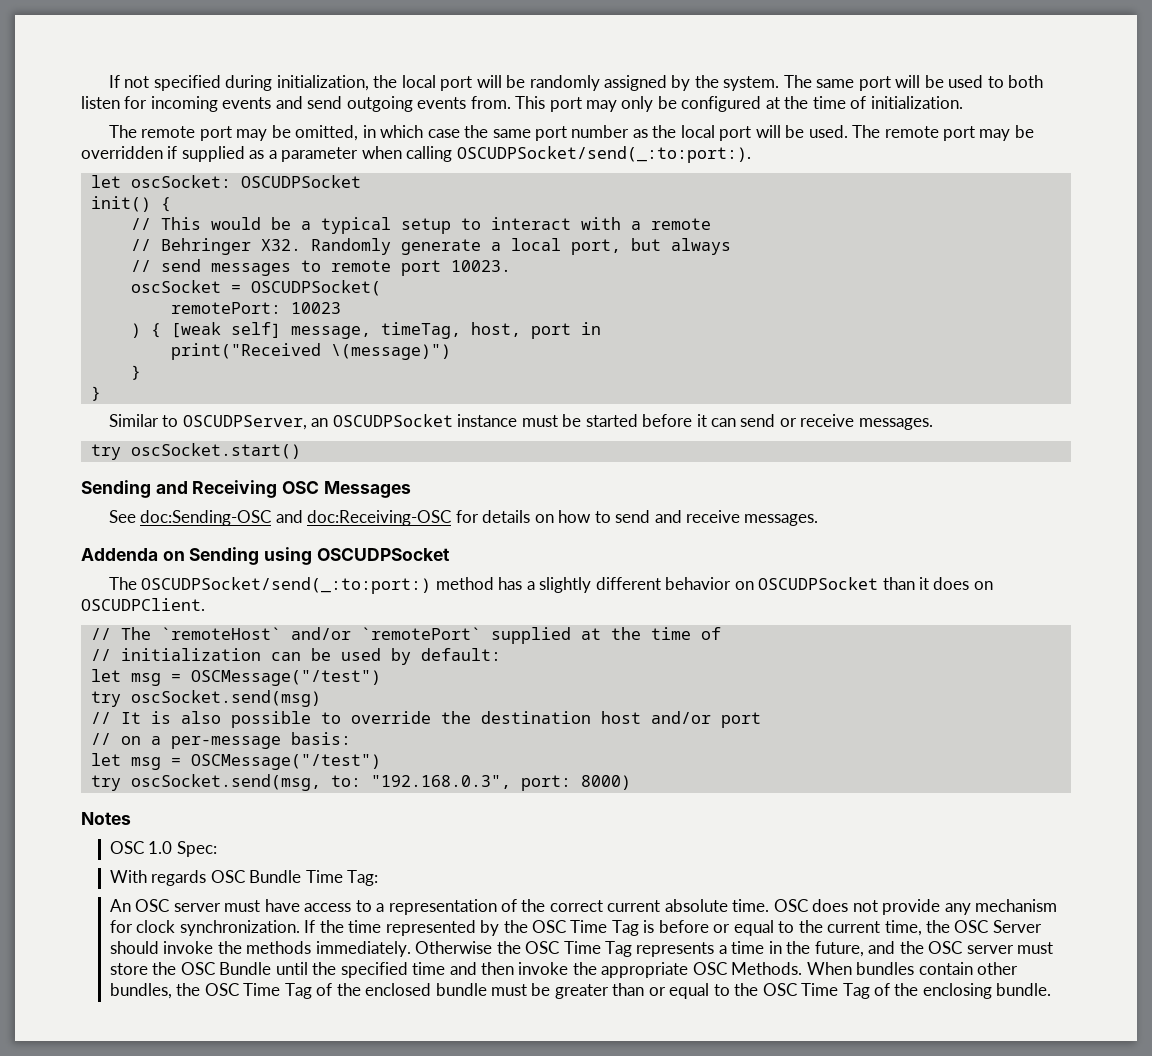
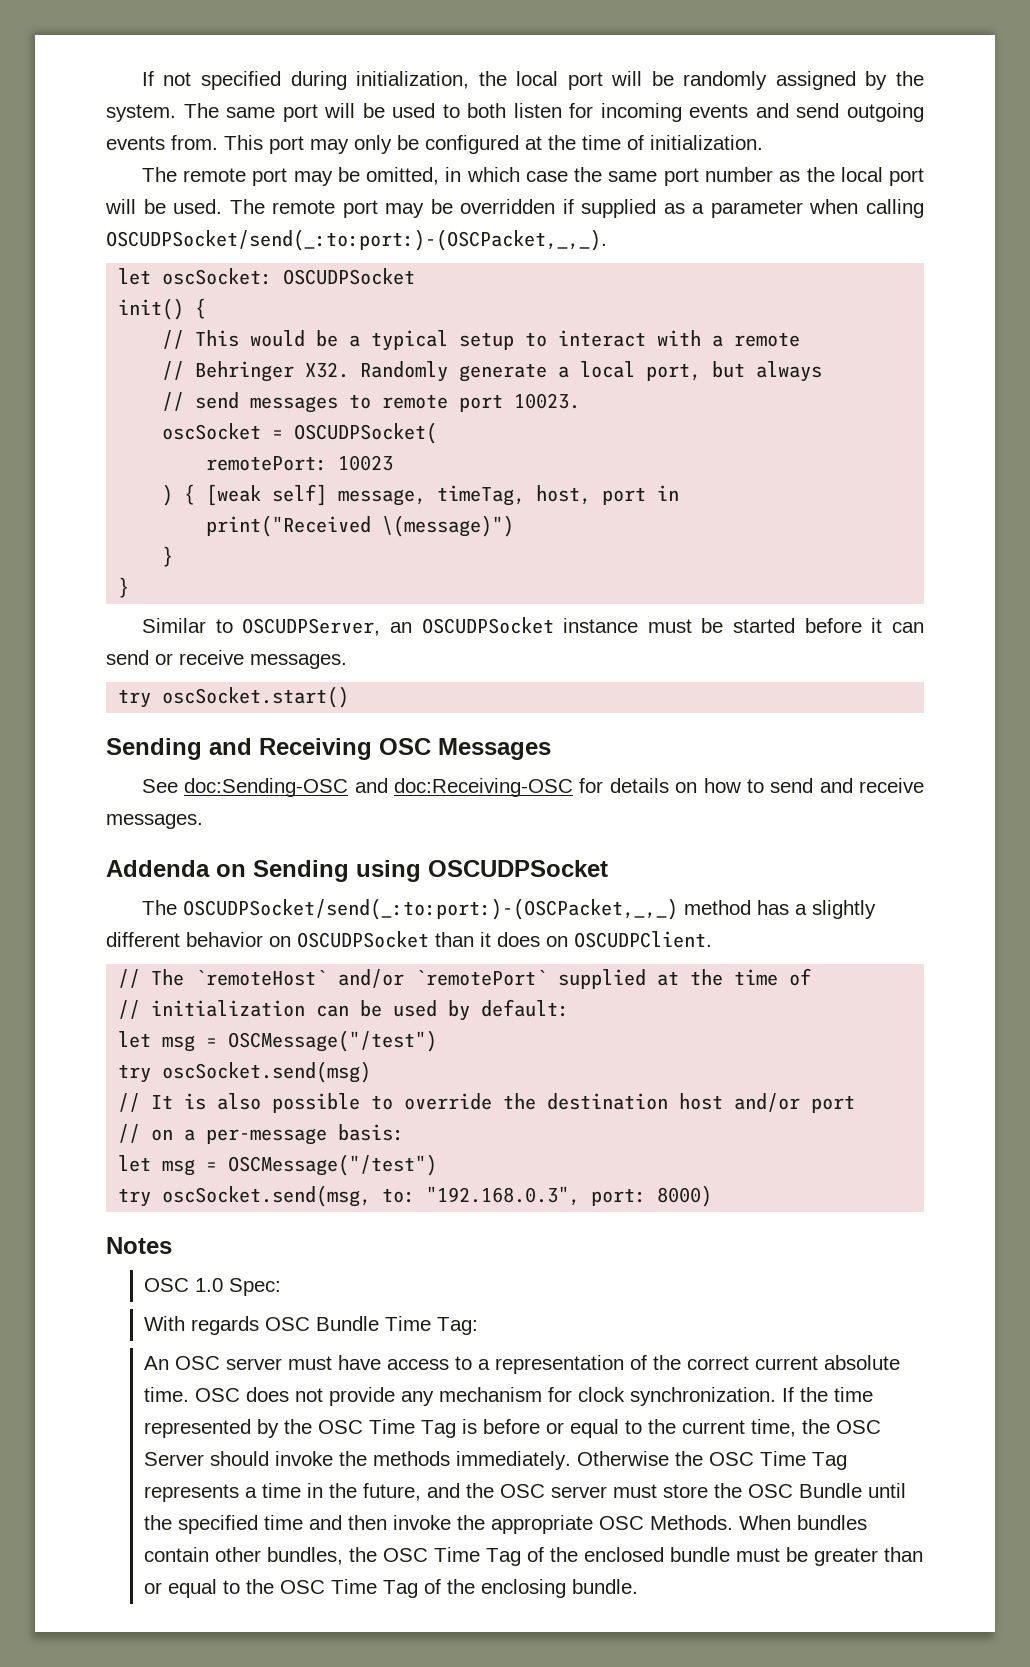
- The remote port may be overridden if supplied as a parameter when calling OSCUDPSocket/send(_:to:port:).
+ The remote port may be overridden if supplied as a parameter when calling OSCUDPSocket/send(_:to:port:)-(OSCPacket,_,_).
- The OSCUDPSocket/send(_:to:port:) method has a slightly different behavior on OSCUDPSocket than it does on OSCUDPClient.
+ The OSCUDPSocket/send(_:to:port:)-(OSCPacket,_,_) method has a slightly different behavior on OSCUDPSocket than it does on OSCUDPClient.

